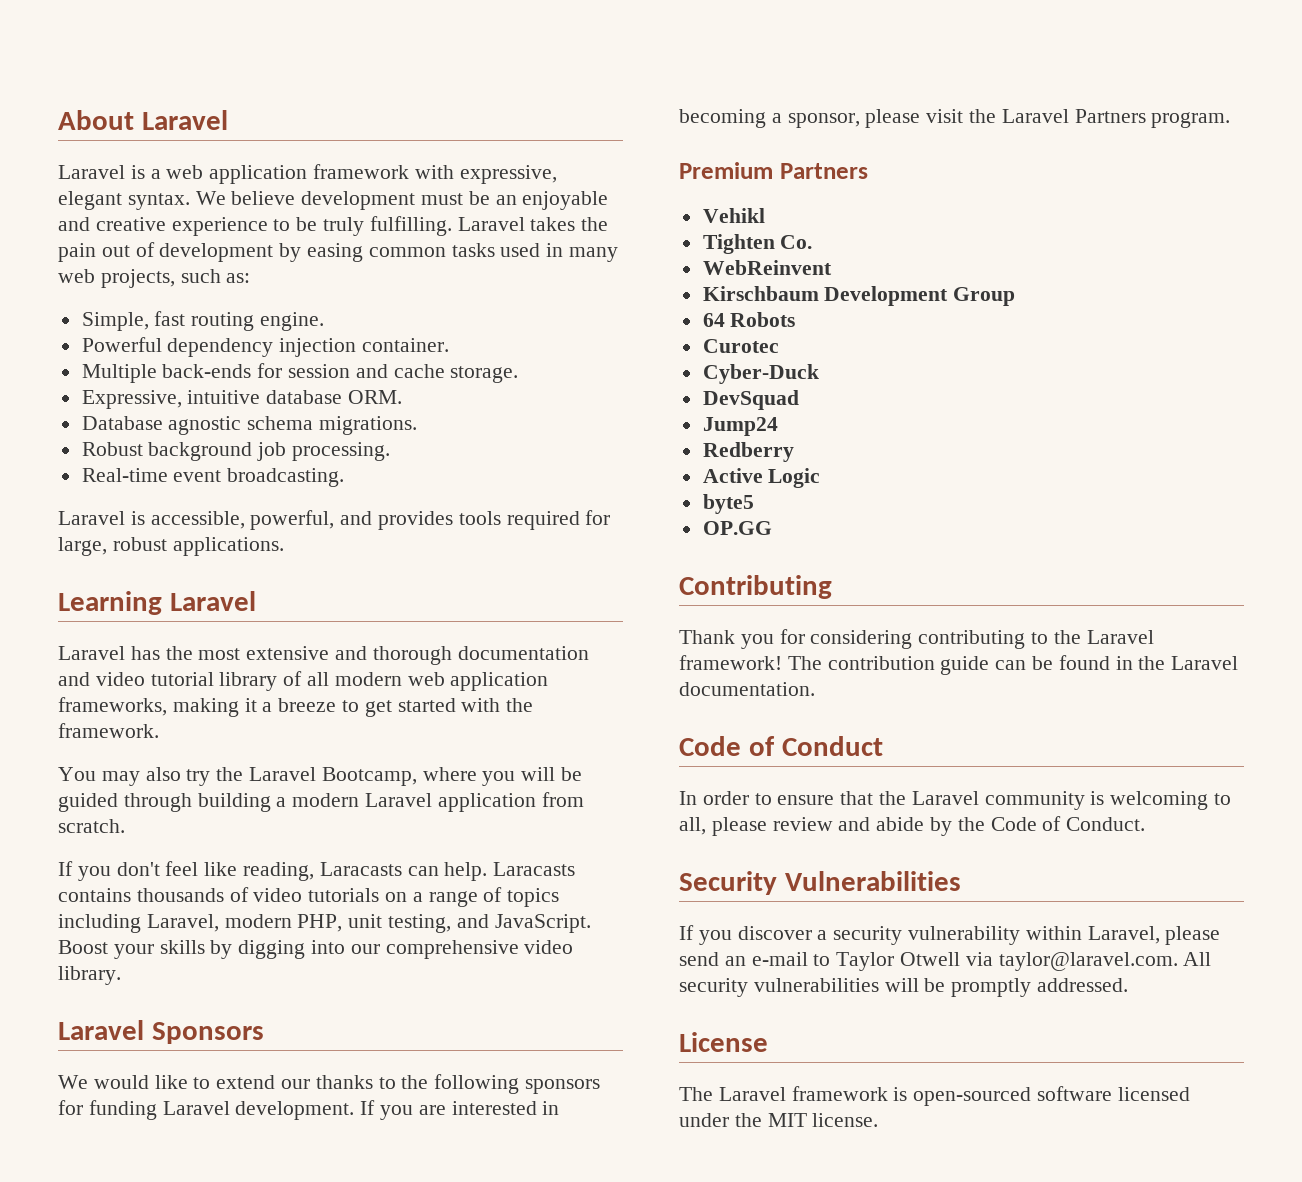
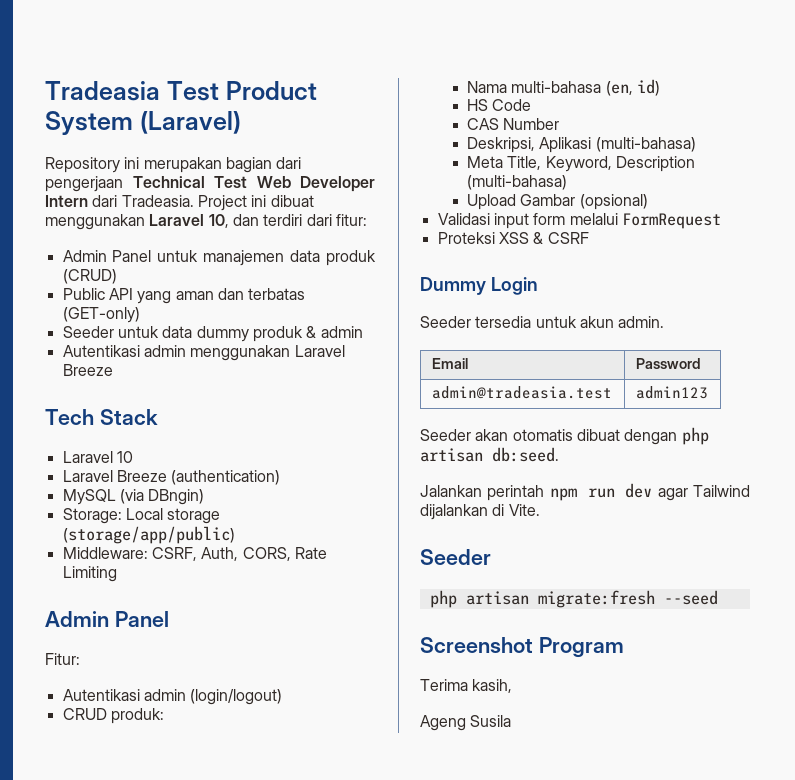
- About Laravel
- Laravel is a web application framework with expressive, elegant syntax. We believe development must be an enjoyable and creative experience to be truly fulfilling. Laravel takes the pain out of development by easing common tasks used in many web projects, such as:
- Simple, fast routing engine.
- Powerful dependency injection container.
- Multiple back-ends for session and cache storage.
- Expressive, intuitive database ORM.
- Database agnostic schema migrations.
- Robust background job processing.
- Real-time event broadcasting.
- Laravel is accessible, powerful, and provides tools required for large, robust applications.
- Learning Laravel
- Laravel has the most extensive and thorough documentation and video tutorial library of all modern web application frameworks, making it a breeze to get started with the framework.
- You may also try the Laravel Bootcamp, where you will be guided through building a modern Laravel application from scratch.
- If you don't feel like reading, Laracasts can help. Laracasts contains thousands of video tutorials on a range of topics including Laravel, modern PHP, unit testing, and JavaScript. Boost your skills by digging into our comprehensive video library.
- Laravel Sponsors
- We would like to extend our thanks to the following sponsors for funding Laravel development. If you are interested in becoming a sponsor, please visit the Laravel Partners program.
- Premium Partners
- Vehikl
- Tighten Co.
- WebReinvent
- Kirschbaum Development Group
- 64 Robots
- Curotec
- Cyber-Duck
- DevSquad
- Jump24
- Redberry
- Active Logic
- byte5
- OP.GG
- Contributing
- Thank you for considering contributing to the Laravel framework! The contribution guide can be found in the Laravel documentation.
- Code of Conduct
- In order to ensure that the Laravel community is welcoming to all, please review and abide by the Code of Conduct.
- Security Vulnerabilities
- If you discover a security vulnerability within Laravel, please send an e-mail to Taylor Otwell via taylor@laravel.com. All security vulnerabilities will be promptly addressed.
- License
- The Laravel framework is open-sourced software licensed under the MIT license.
+ Tradeasia Test Product System (Laravel)
+ Repository ini merupakan bagian dari pengerjaan Technical Test Web Developer Intern dari Tradeasia. Project ini dibuat menggunakan Laravel 10, dan terdiri dari fitur:
+ Admin Panel untuk manajemen data produk (CRUD)
+ Public API yang aman dan terbatas (GET-only)
+ Seeder untuk data dummy produk & admin
+ Autentikasi admin menggunakan Laravel Breeze
+ Tech Stack
+ Laravel 10
+ Laravel Breeze (authentication)
+ MySQL (via DBngin)
+ Storage: Local storage (storage/app/public)
+ Middleware: CSRF, Auth, CORS, Rate Limiting
+ Admin Panel
+ Fitur:
+ Autentikasi admin (login/logout)
+ CRUD produk:
+ Nama multi-bahasa (en, id)
+ HS Code
+ CAS Number
+ Deskripsi, Aplikasi (multi-bahasa)
+ Meta Title, Keyword, Description (multi-bahasa)
+ Upload Gambar (opsional)
+ Validasi input form melalui FormRequest
+ Proteksi XSS & CSRF
+ Dummy Login
+ Seeder tersedia untuk akun admin.
+ Email | Password
+ admin@tradeasia.test | admin123
+ Seeder akan otomatis dibuat dengan php artisan db:seed.
+ Jalankan perintah npm run dev agar Tailwind dijalankan di Vite.
+ Seeder
+ php artisan migrate:fresh --seed
+ Screenshot Program
+ Terima kasih,
+ Ageng Susila

